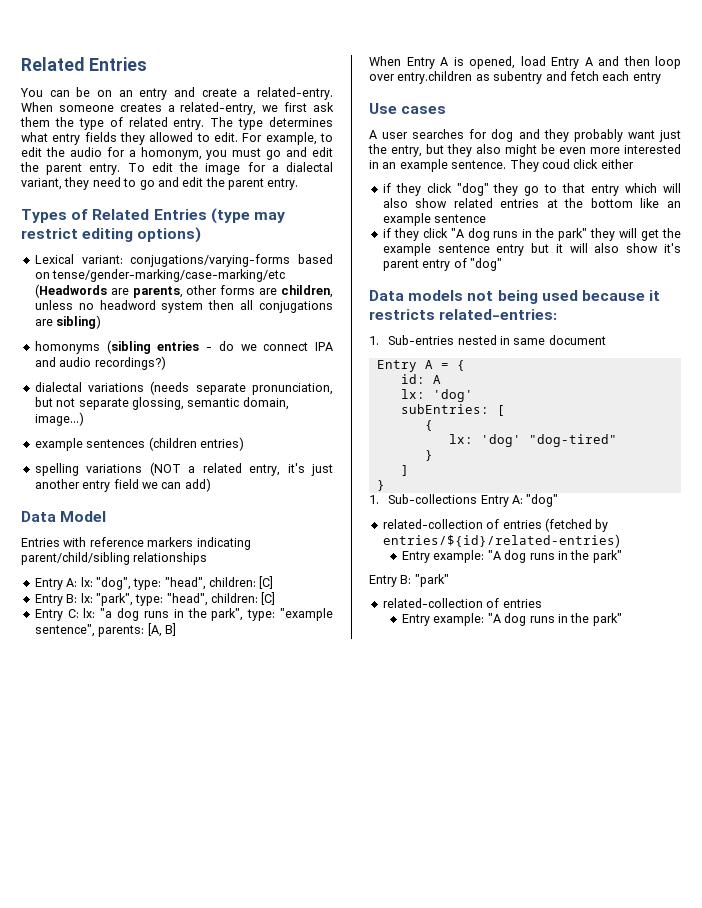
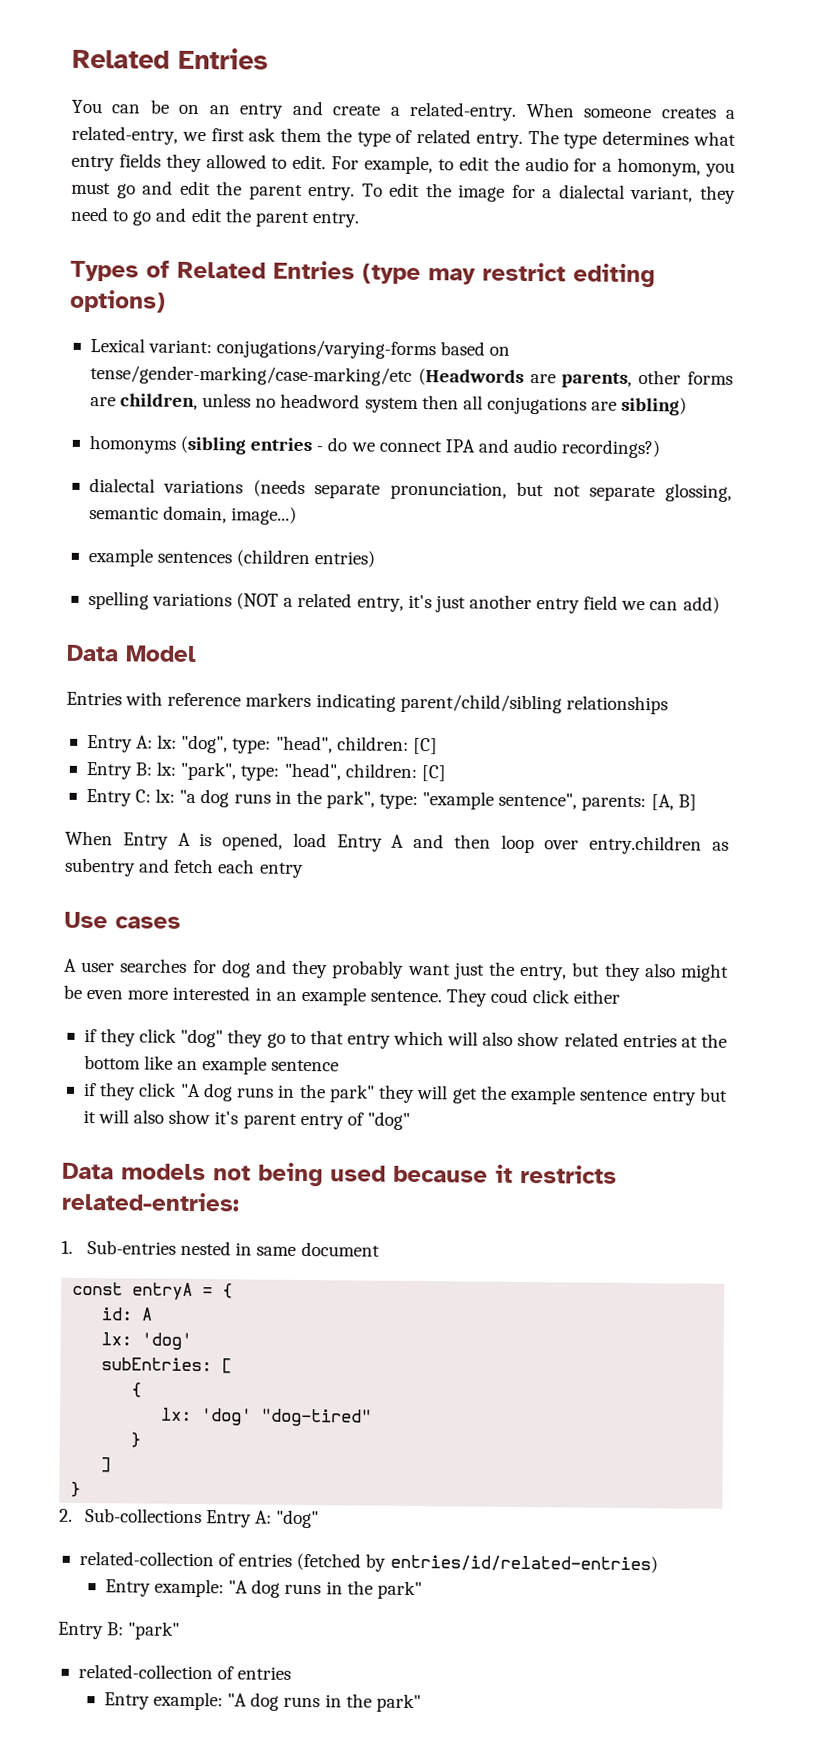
- Entry A = {
+ const entryA = {
- 1. Sub-collections Entry A: "dog"
+ 2. Sub-collections Entry A: "dog"
- related-collection of entries (fetched by entries/${id}/related-entries)
+ related-collection of entries (fetched by entries/id/related-entries)

